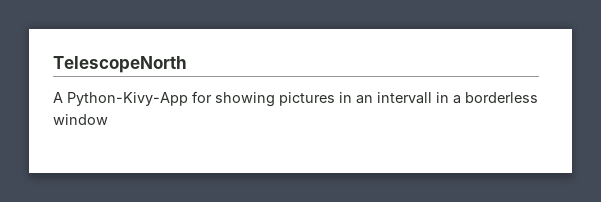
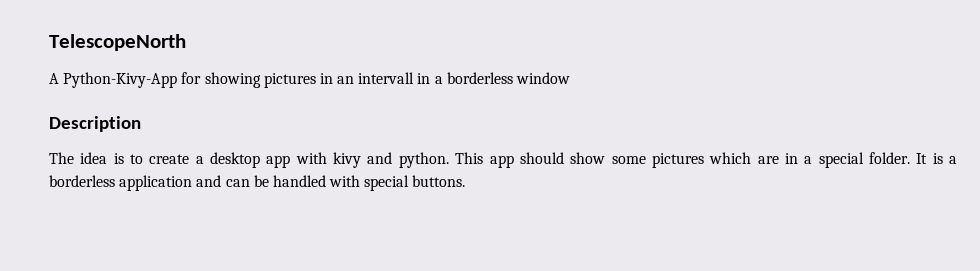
+ Description
+ The idea is to create a desktop app with kivy and python. This app should show some pictures which are in a special folder. It is a borderless application and can be handled with special buttons.

